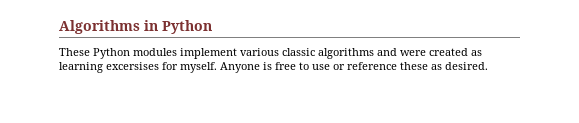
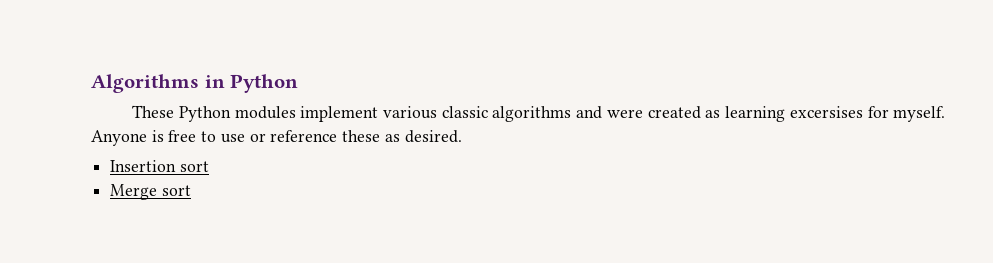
+ Insertion sort
+ Merge sort

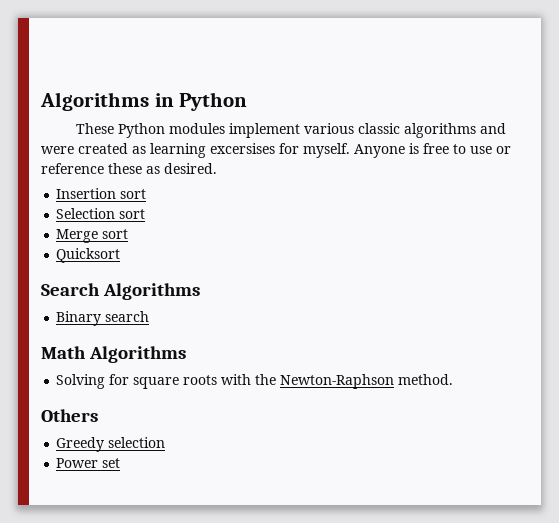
+ Selection sort
+ Quicksort
+ Search Algorithms
+ Binary search
+ Math Algorithms
+ Solving for square roots with the Newton-Raphson method.
+ Others
+ Greedy selection
+ Power set

